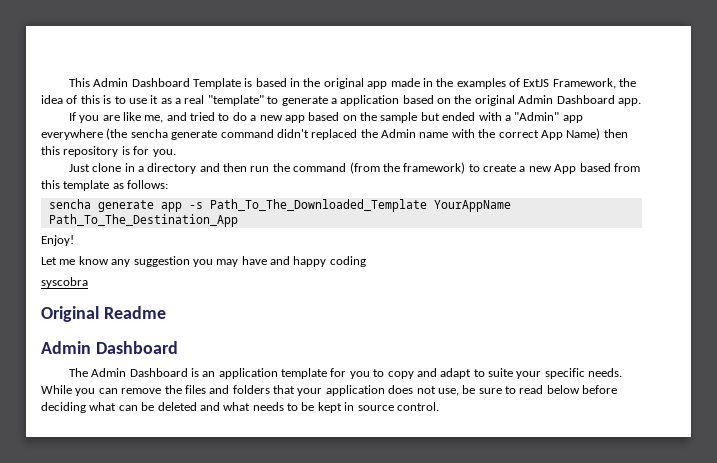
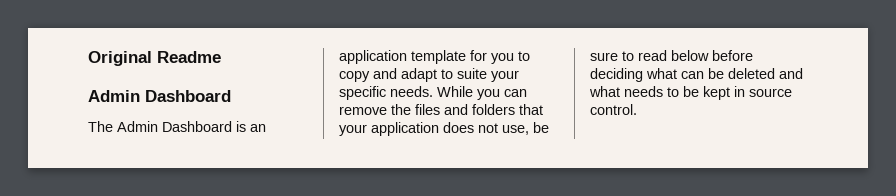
- This Admin Dashboard Template is based in the original app made in the examples of ExtJS Framework, the idea of this is to use it as a real "template" to generate a application based on the original Admin Dashboard app.
- If you are like me, and tried to do a new app based on the sample but ended with a "Admin" app everywhere (the sencha generate command didn't replaced the Admin name with the correct App Name) then this repository is for you.
- Just clone in a directory and then run the command (from the framework) to create a new App based from this template as follows:
- sencha generate app -s Path_To_The_Downloaded_Template YourAppName Path_To_The_Destination_App
- Enjoy!
- Let me know any suggestion you may have and happy coding
- syscobra

